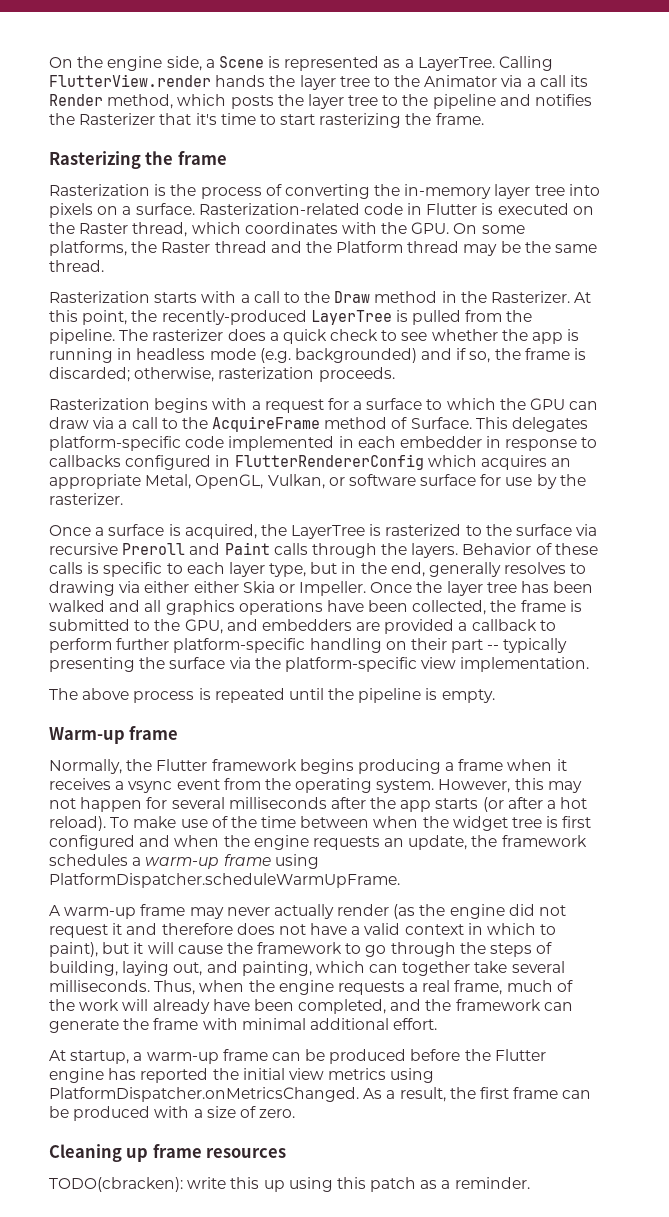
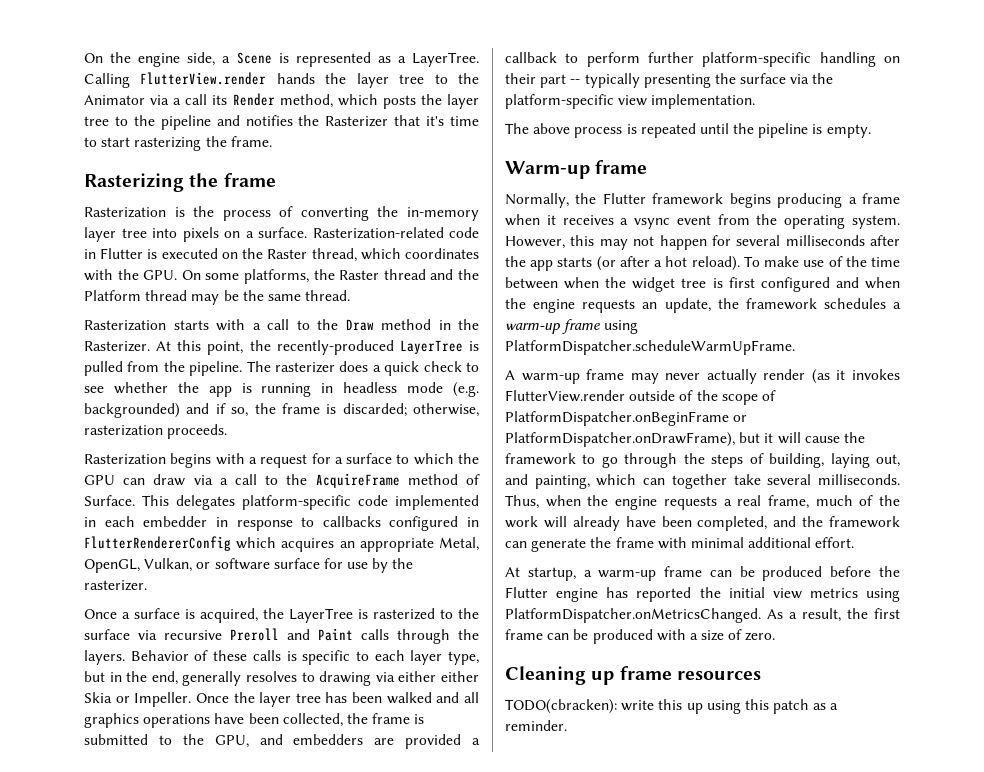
- A warm-up frame may never actually render (as the engine did not request it and therefore does not have a valid context in which to paint), but it will cause the framework to go through the steps of building, laying out, and painting, which can together take several milliseconds.
+ A warm-up frame may never actually render (as it invokes FlutterView.render outside of the scope of PlatformDispatcher.onBeginFrame or PlatformDispatcher.onDrawFrame), but it will cause the framework to go through the steps of building, laying out, and painting, which can together take several milliseconds.

